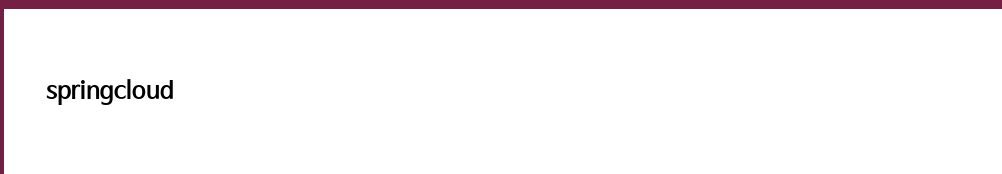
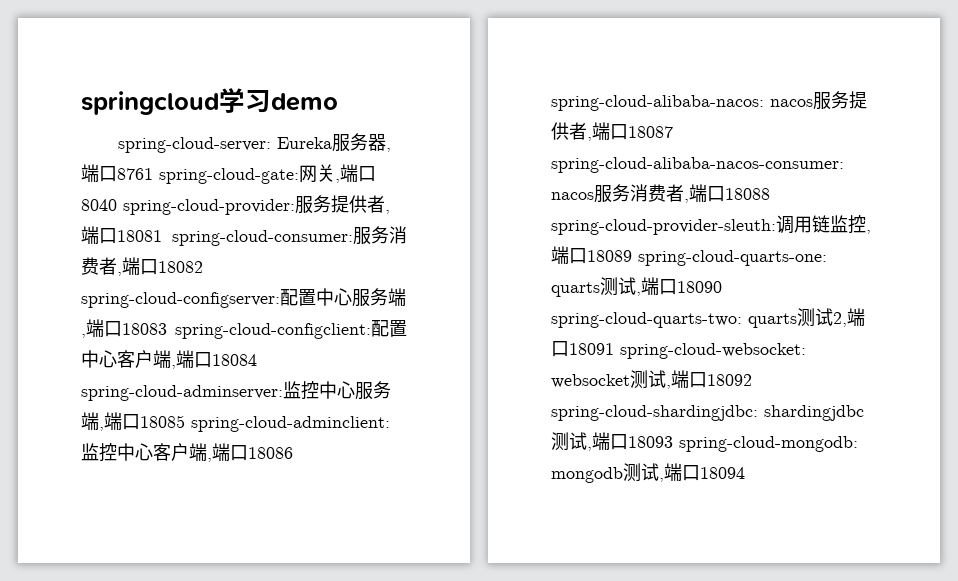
- springcloud
+ springcloud学习demo
+ spring-cloud-server: Eureka服务器,端口8761 spring-cloud-gate:网关,端口8040 spring-cloud-provider:服务提供者,端口18081 spring-cloud-consumer:服务消费者,端口18082 spring-cloud-configserver:配置中心服务端,端口18083 spring-cloud-configclient:配置中心客户端,端口18084 spring-cloud-adminserver:监控中心服务端,端口18085 spring-cloud-adminclient:监控中心客户端,端口18086 spring-cloud-alibaba-nacos: nacos服务提供者,端口18087 spring-cloud-alibaba-nacos-consumer: nacos服务消费者,端口18088 spring-cloud-provider-sleuth:调用链监控,端口18089 spring-cloud-quarts-one: quarts测试,端口18090 spring-cloud-quarts-two: quarts测试2,端口18091 spring-cloud-websocket: websocket测试,端口18092 spring-cloud-shardingjdbc: shardingjdbc测试,端口18093 spring-cloud-mongodb: mongodb测试,端口18094

